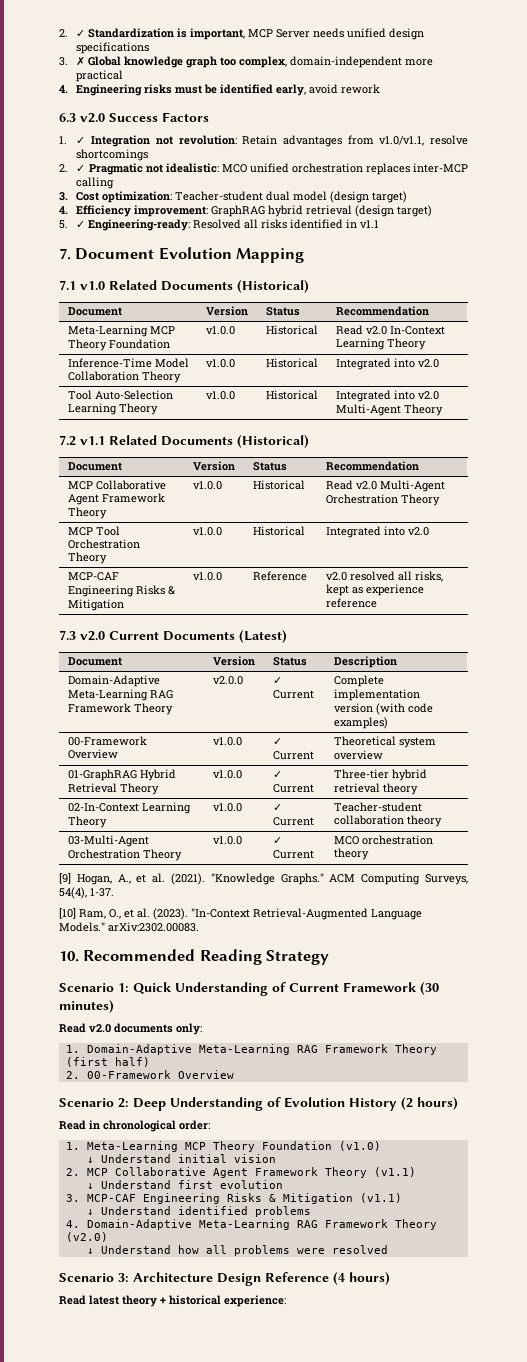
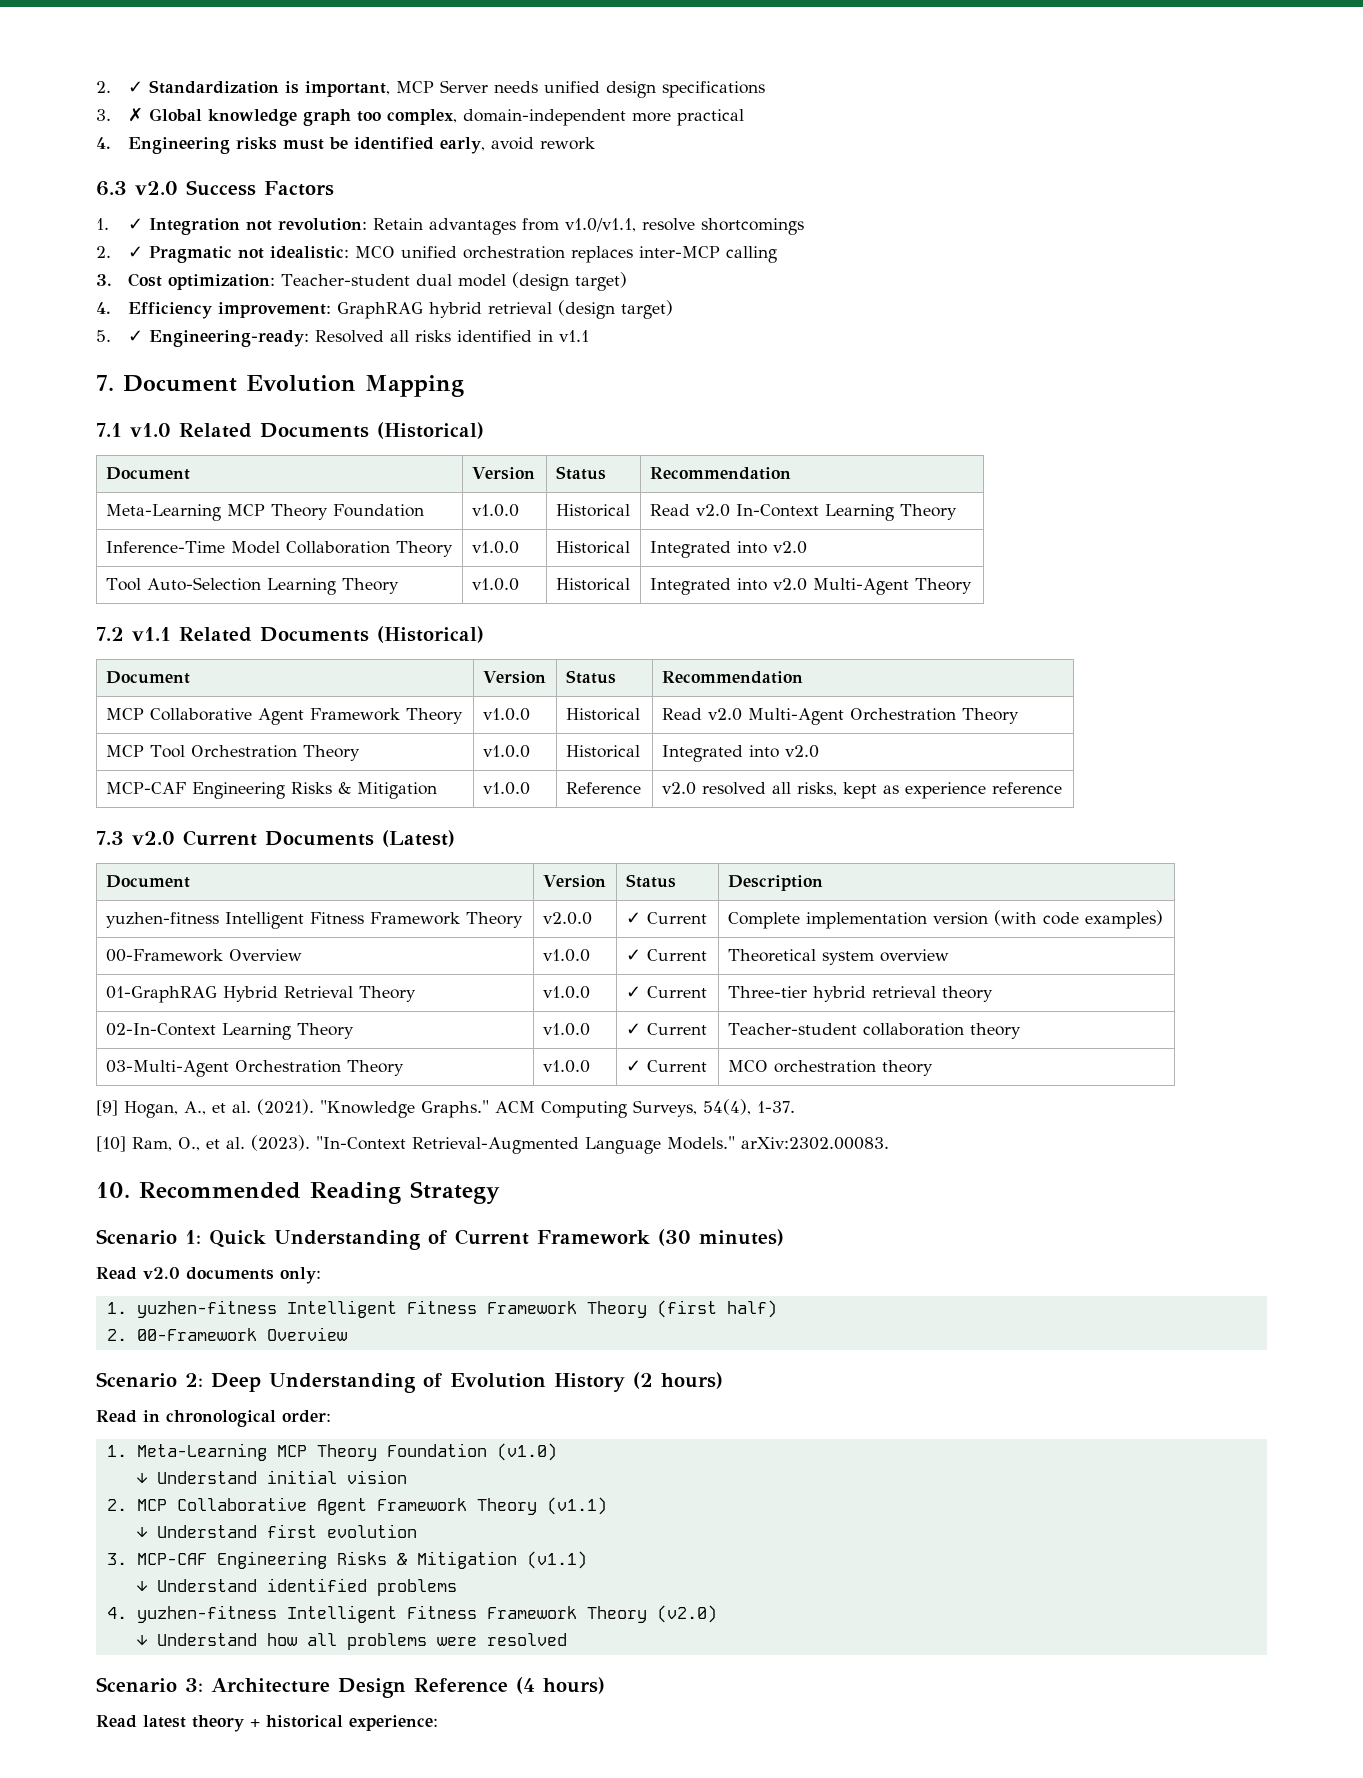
- Domain-Adaptive Meta-Learning RAG Framework Theory | v2.0.0 | ✓ Current | Complete implementation version (with code examples)
+ yuzhen-fitness Intelligent Fitness Framework Theory | v2.0.0 | ✓ Current | Complete implementation version (with code examples)
- 1. Domain-Adaptive Meta-Learning RAG Framework Theory (first half)
+ 1. yuzhen-fitness Intelligent Fitness Framework Theory (first half)
- 4. Domain-Adaptive Meta-Learning RAG Framework Theory (v2.0)
+ 4. yuzhen-fitness Intelligent Fitness Framework Theory (v2.0)

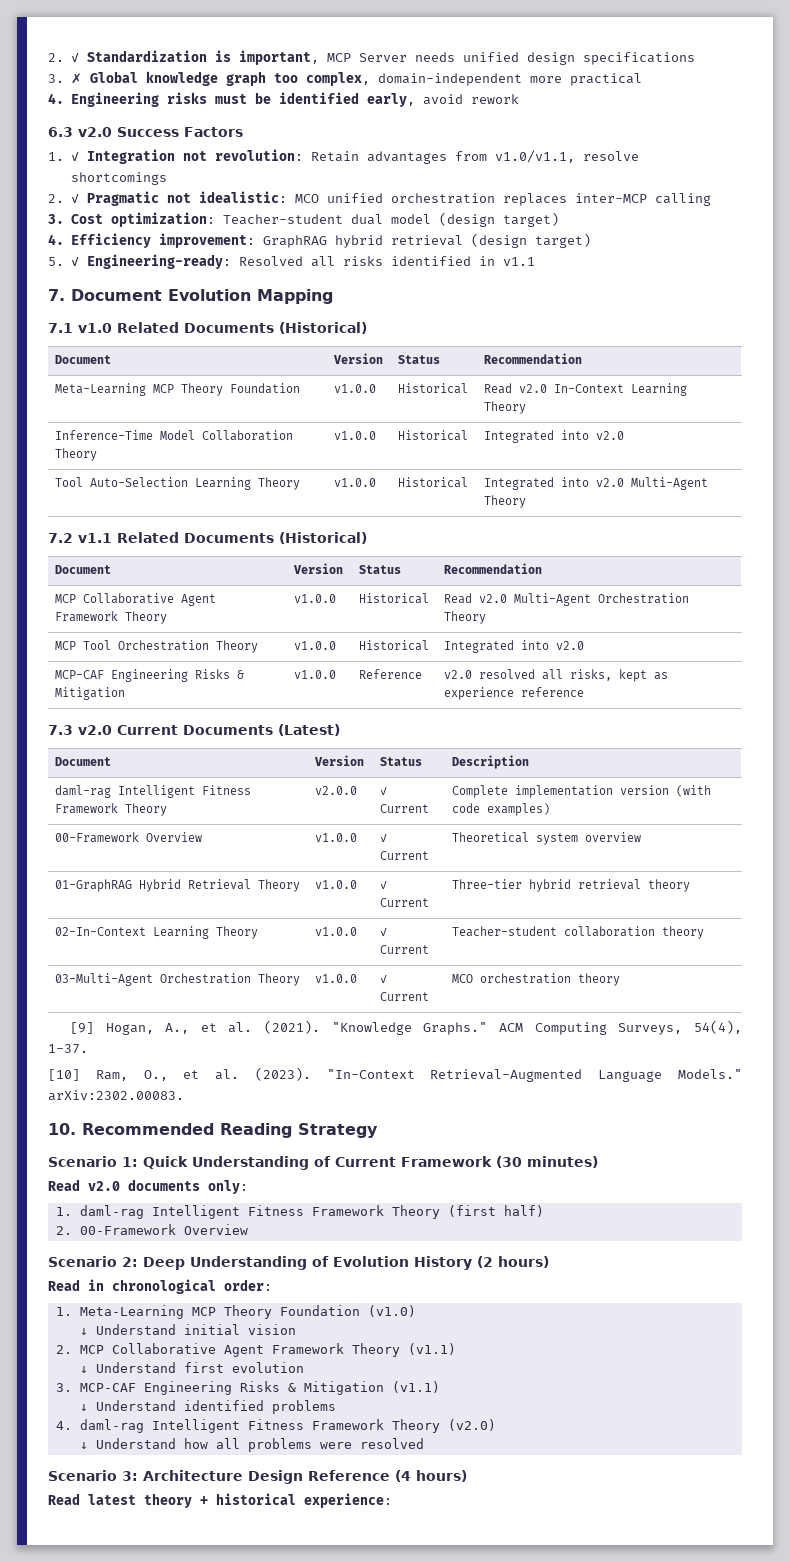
- yuzhen-fitness Intelligent Fitness Framework Theory | v2.0.0 | ✓ Current | Complete implementation version (with code examples)
+ daml-rag Intelligent Fitness Framework Theory | v2.0.0 | ✓ Current | Complete implementation version (with code examples)
- 1. yuzhen-fitness Intelligent Fitness Framework Theory (first half)
+ 1. daml-rag Intelligent Fitness Framework Theory (first half)
- 4. yuzhen-fitness Intelligent Fitness Framework Theory (v2.0)
+ 4. daml-rag Intelligent Fitness Framework Theory (v2.0)

